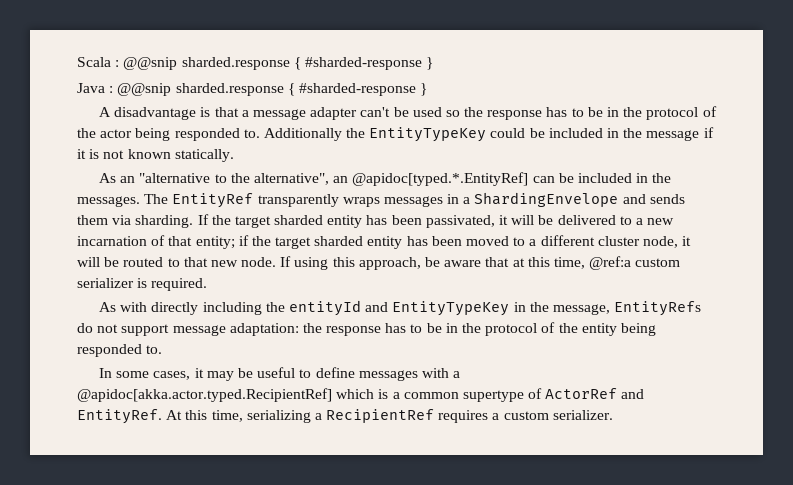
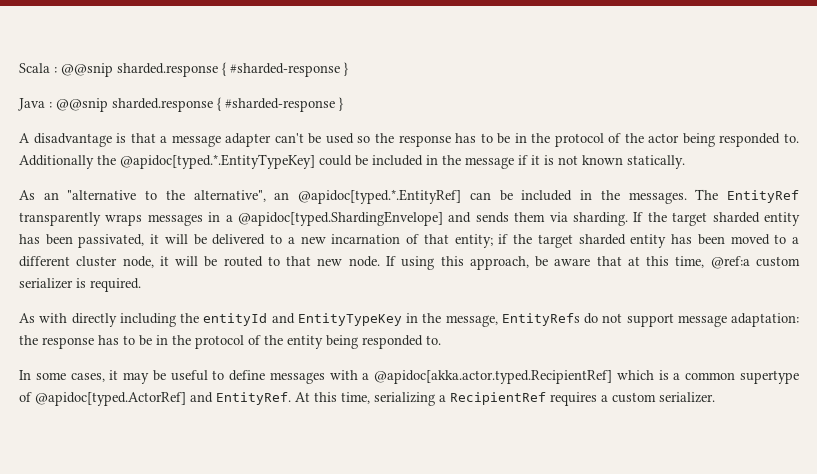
- Additionally the EntityTypeKey could be included in the message if it is not known statically.
+ Additionally the @apidoc[typed.*.EntityTypeKey] could be included in the message if it is not known statically.
- The EntityRef transparently wraps messages in a ShardingEnvelope and sends them via sharding.
+ The EntityRef transparently wraps messages in a @apidoc[typed.ShardingEnvelope] and sends them via sharding.
- In some cases, it may be useful to define messages with a @apidoc[akka.actor.typed.RecipientRef] which is a common supertype of ActorRef and EntityRef.
+ In some cases, it may be useful to define messages with a @apidoc[akka.actor.typed.RecipientRef] which is a common supertype of @apidoc[typed.ActorRef] and EntityRef.

